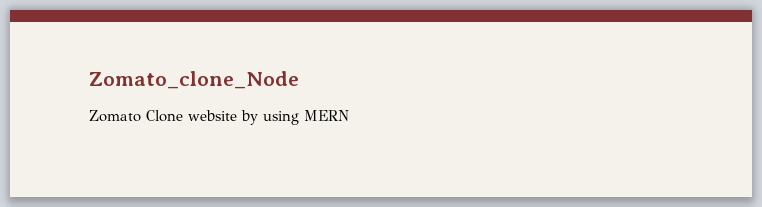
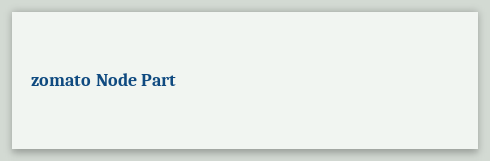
- Zomato_clone_Node
- Zomato Clone website by using MERN
+ zomato Node Part

